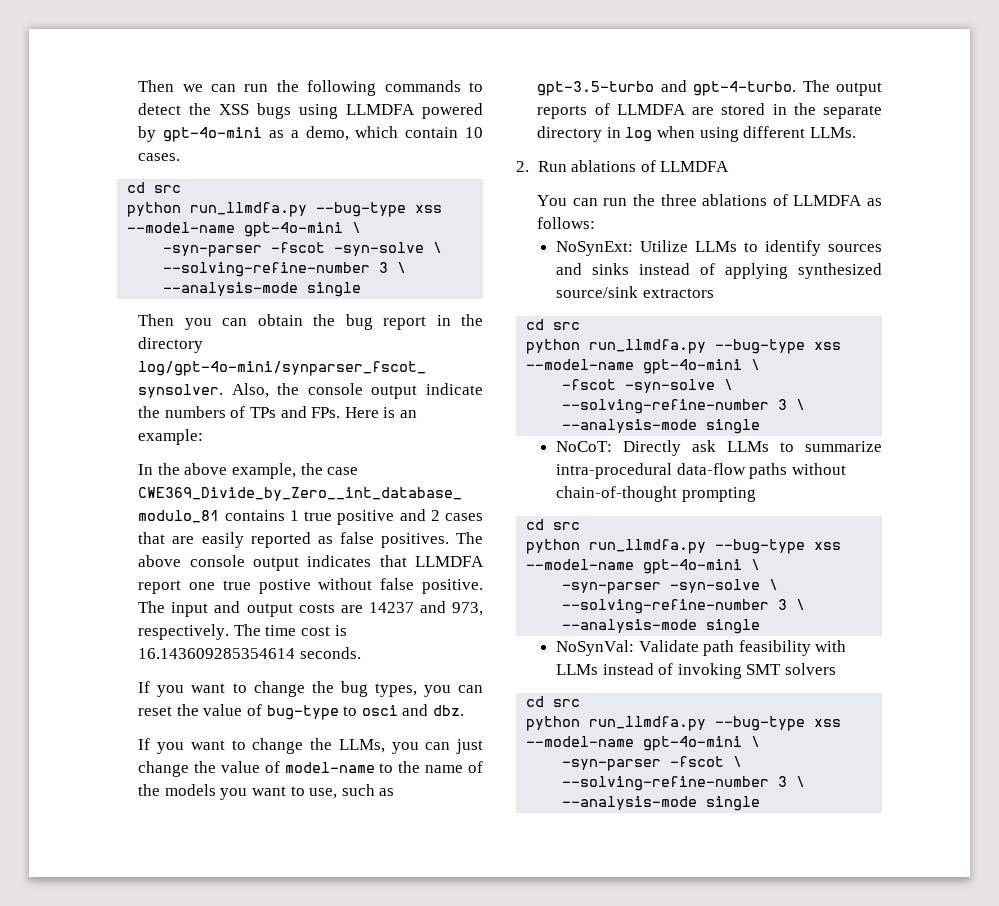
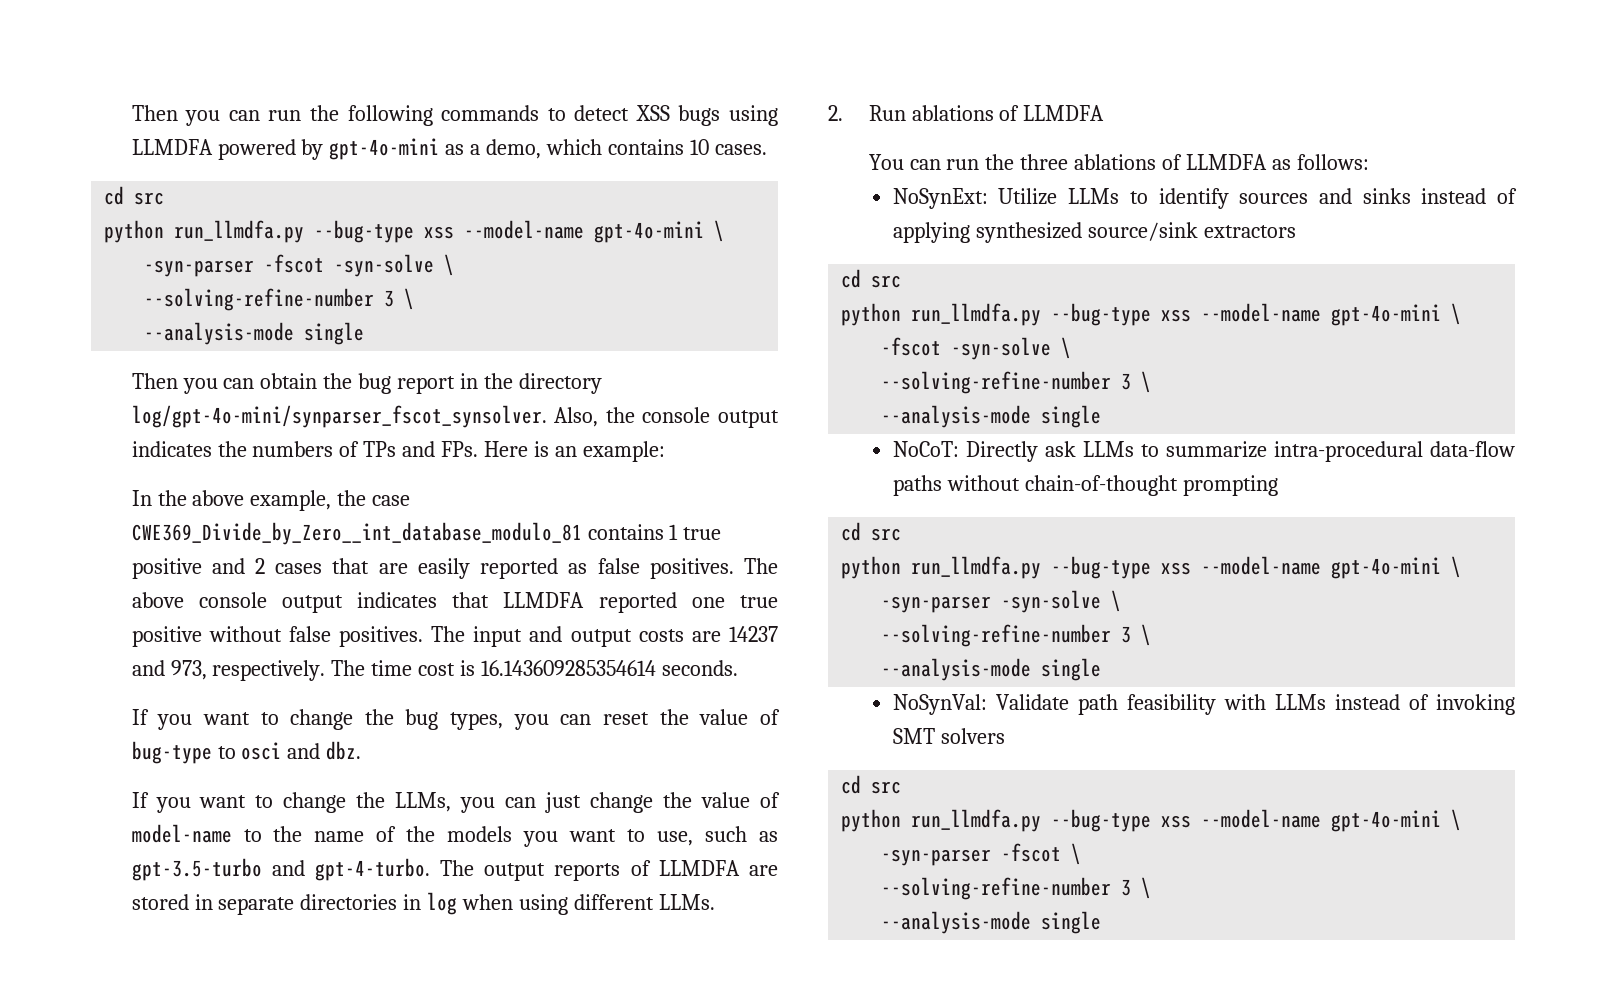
- Then we can run the following commands to detect the XSS bugs using LLMDFA powered by gpt-4o-mini as a demo, which contain 10 cases.
+ Then you can run the following commands to detect XSS bugs using LLMDFA powered by gpt-4o-mini as a demo, which contains 10 cases.
- Also, the console output indicate the numbers of TPs and FPs. Here is an example:
+ Also, the console output indicates the numbers of TPs and FPs. Here is an example:
- The above console output indicates that LLMDFA report one true postive without false positive.
+ The above console output indicates that LLMDFA reported one true positive without false positives.
- The output reports of LLMDFA are stored in the separate directory in log when using different LLMs.
+ The output reports of LLMDFA are stored in separate directories in log when using different LLMs.

